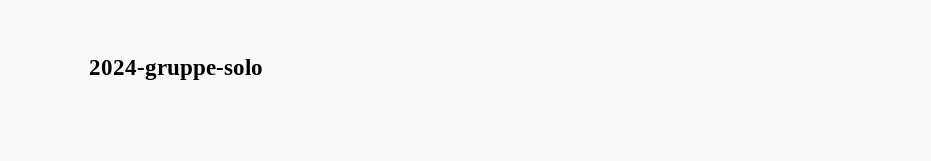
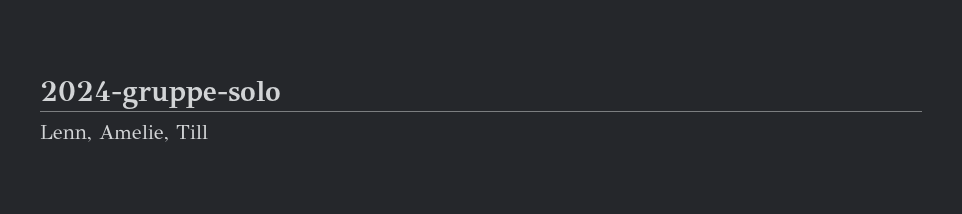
+ Lenn, Amelie, Till

